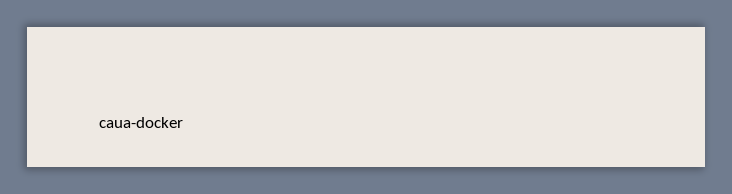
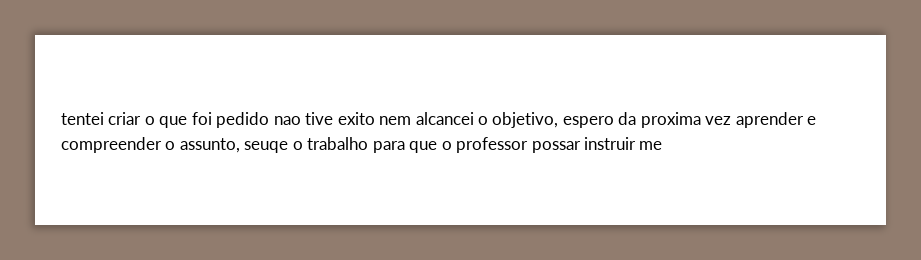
- caua-docker
+ tentei criar o que foi pedido nao tive exito nem alcancei o objetivo, espero da proxima vez aprender e compreender o assunto, seuqe o trabalho para que o professor possar instruir me

